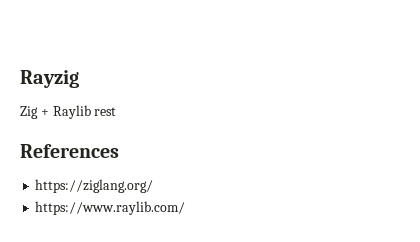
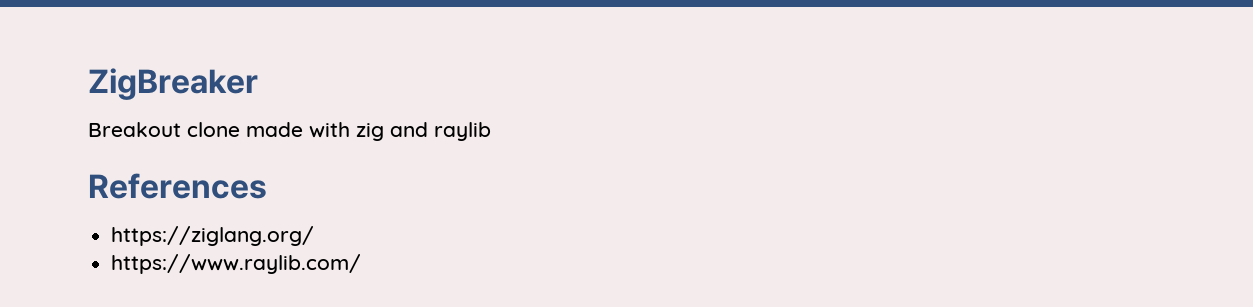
- Rayzig
- Zig + Raylib rest
+ ZigBreaker
+ Breakout clone made with zig and raylib

